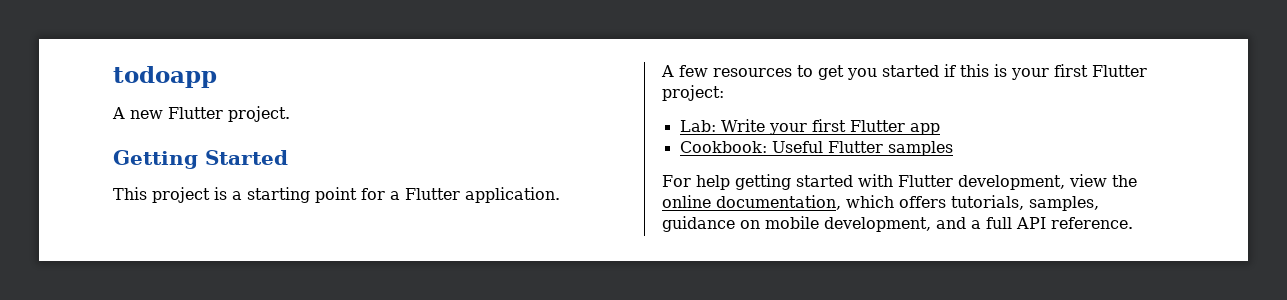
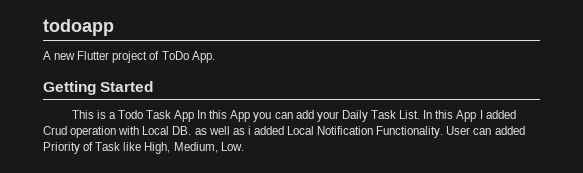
- A new Flutter project.
+ A new Flutter project of ToDo App.
- This project is a starting point for a Flutter application.
- A few resources to get you started if this is your first Flutter project:
- Lab: Write your first Flutter app
- Cookbook: Useful Flutter samples
- For help getting started with Flutter development, view the online documentation, which offers tutorials, samples, guidance on mobile development, and a full API reference.
+ This is a Todo Task App In this App you can add your Daily Task List. In this App I added Crud operation with Local DB. as well as i added Local Notification Functionality. User can added Priority of Task like High, Medium, Low.

